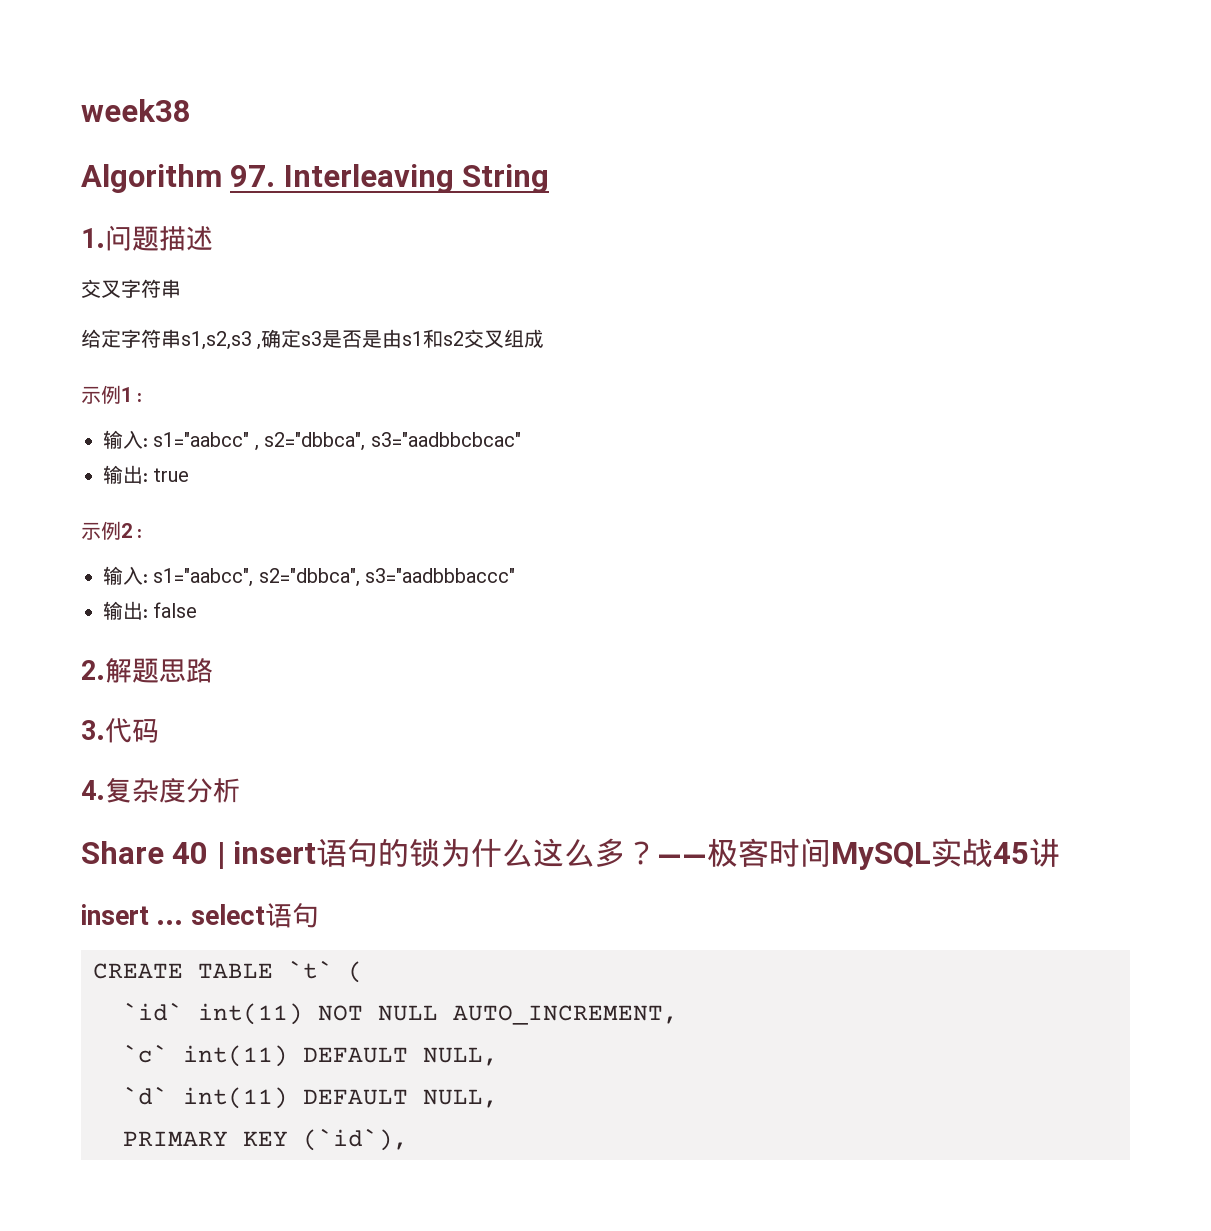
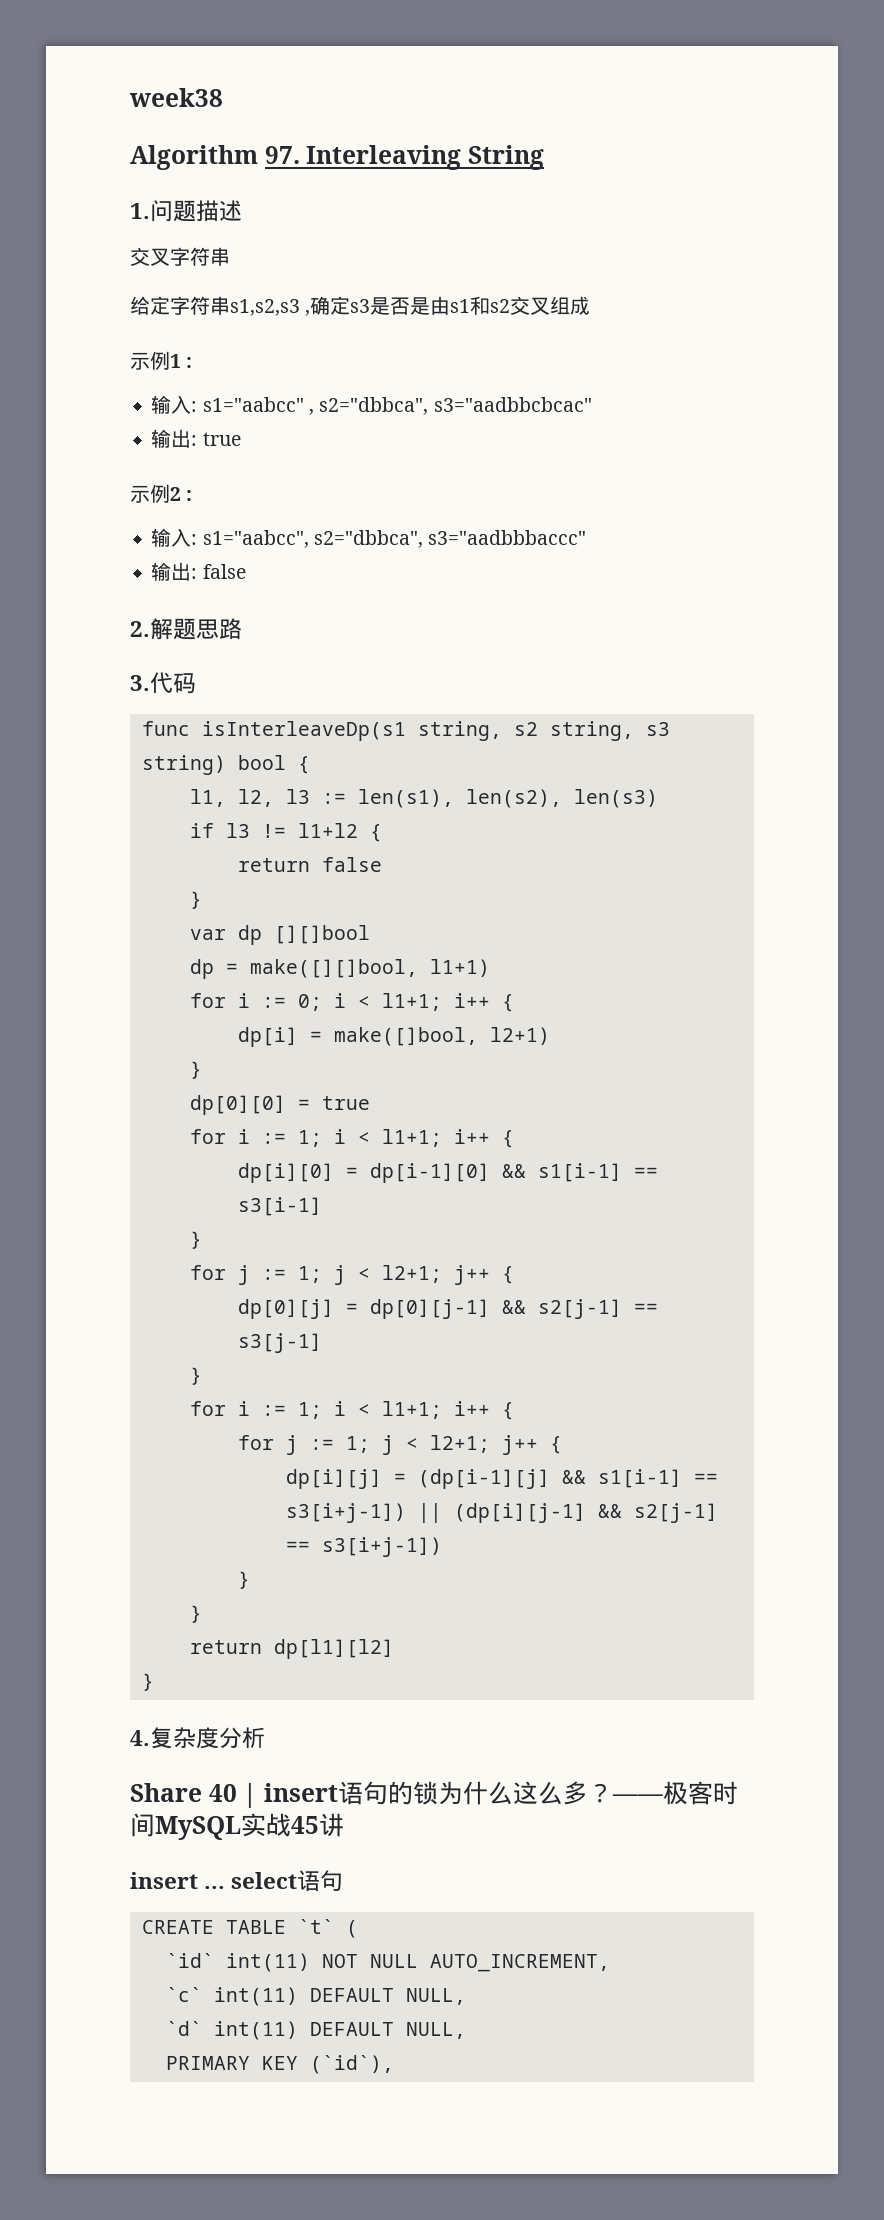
+ func isInterleaveDp(s1 string, s2 string, s3 string) bool {
+ l1, l2, l3 := len(s1), len(s2), len(s3)
+ if l3 != l1+l2 {
+ return false
+ }
+ var dp [][]bool
+ dp = make([][]bool, l1+1)
+ for i := 0; i < l1+1; i++ {
+ dp[i] = make([]bool, l2+1)
+ }
+ dp[0][0] = true
+ for i := 1; i < l1+1; i++ {
+ dp[i][0] = dp[i-1][0] && s1[i-1] == s3[i-1]
+ }
+ for j := 1; j < l2+1; j++ {
+ dp[0][j] = dp[0][j-1] && s2[j-1] == s3[j-1]
+ }
+ for i := 1; i < l1+1; i++ {
+ for j := 1; j < l2+1; j++ {
+ dp[i][j] = (dp[i-1][j] && s1[i-1] == s3[i+j-1]) || (dp[i][j-1] && s2[j-1] == s3[i+j-1])
+ }
+ }
+ return dp[l1][l2]
+ }

